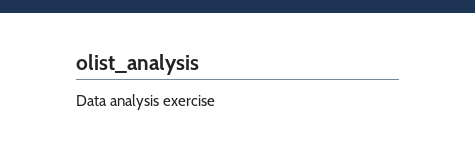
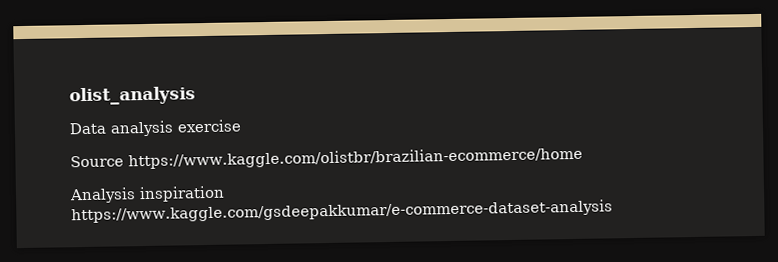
+ Source https://www.kaggle.com/olistbr/brazilian-ecommerce/home
+ Analysis inspiration https://www.kaggle.com/gsdeepakkumar/e-commerce-dataset-analysis

